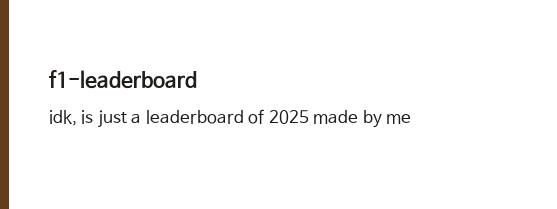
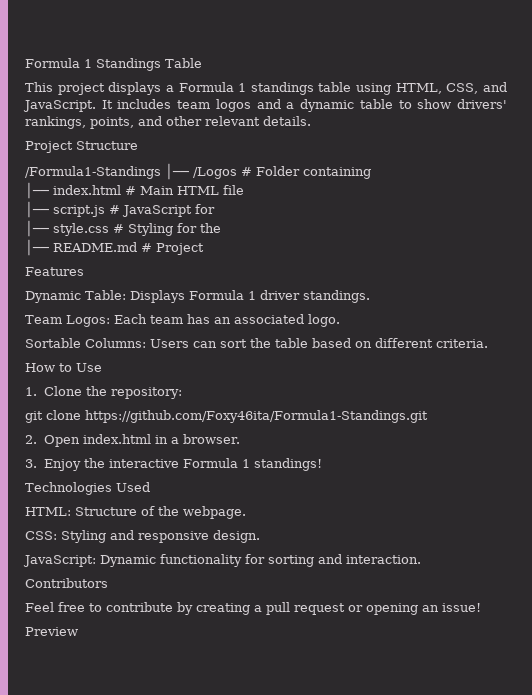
- f1-leaderboard
- idk, is just a leaderboard of 2025 made by me
+ Formula 1 Standings Table
+ This project displays a Formula 1 standings table using HTML, CSS, and JavaScript. It includes team logos and a dynamic table to show drivers' rankings, points, and other relevant details.
+ Project Structure
+ /Formula1-Standings │── /Logos # Folder containing
+ │── index.html # Main HTML file
+ │── script.js # JavaScript for
+ │── style.css # Styling for the
+ │── README.md # Project
+ Features
+ Dynamic Table: Displays Formula 1 driver standings.
+ Team Logos: Each team has an associated logo.
+ Sortable Columns: Users can sort the table based on different criteria.
+ How to Use
+ 1. Clone the repository:
+ git clone https://github.com/Foxy46ita/Formula1-Standings.git
+ 2. Open index.html in a browser.
+ 3. Enjoy the interactive Formula 1 standings!
+ Technologies Used
+ HTML: Structure of the webpage.
+ CSS: Styling and responsive design.
+ JavaScript: Dynamic functionality for sorting and interaction.
+ Contributors
+ Feel free to contribute by creating a pull request or opening an issue!
+ Preview

